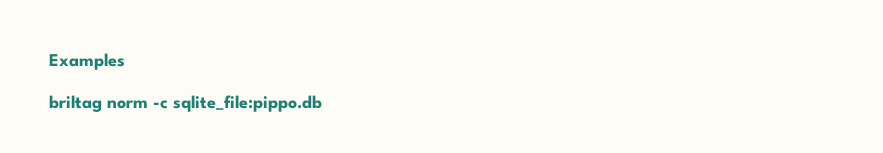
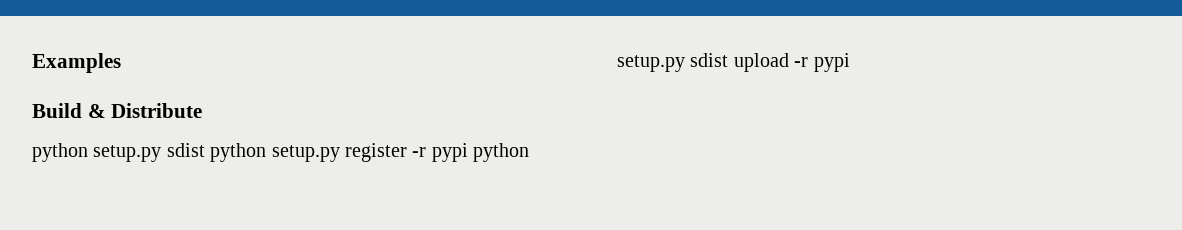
- briltag norm -c sqlite_file:pippo.db
+ Build & Distribute
+ python setup.py sdist python setup.py register -r pypi python setup.py sdist upload -r pypi

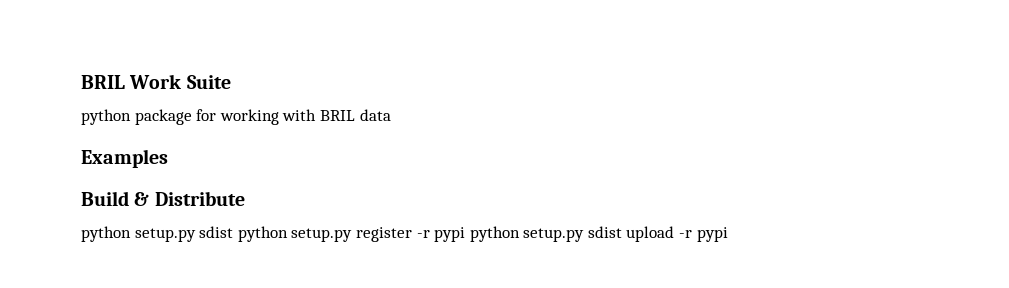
+ BRIL Work Suite
+ python package for working with BRIL data

